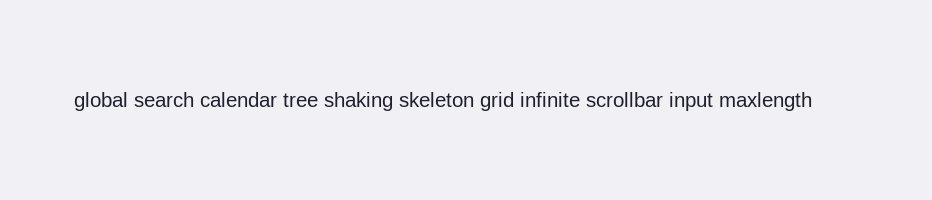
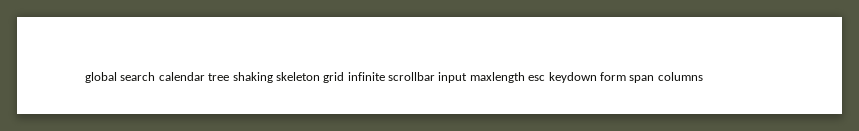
- global search calendar tree shaking skeleton grid infinite scrollbar input maxlength
+ global search calendar tree shaking skeleton grid infinite scrollbar input maxlength esc keydown form span columns

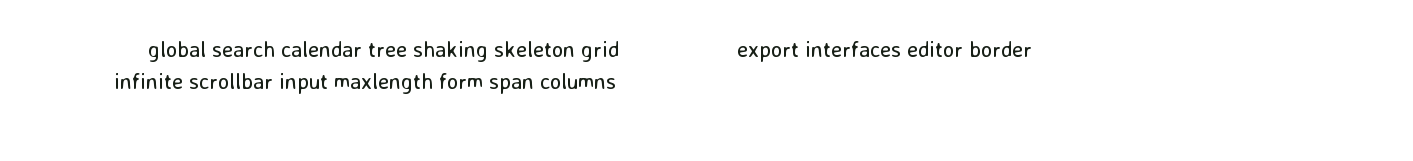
- global search calendar tree shaking skeleton grid infinite scrollbar input maxlength esc keydown form span columns
+ global search calendar tree shaking skeleton grid infinite scrollbar input maxlength form span columns export interfaces editor border

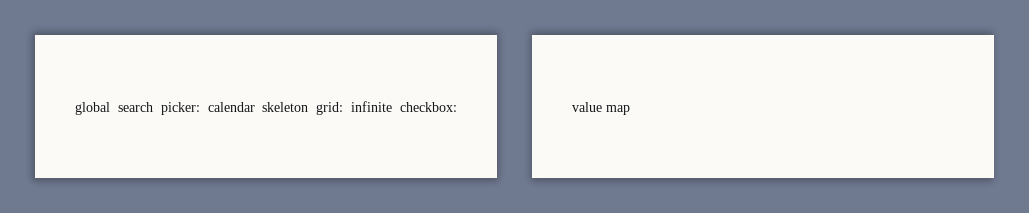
- global search calendar tree shaking skeleton grid infinite scrollbar input maxlength form span columns export interfaces editor border
+ global search picker: calendar skeleton grid: infinite checkbox: value map

